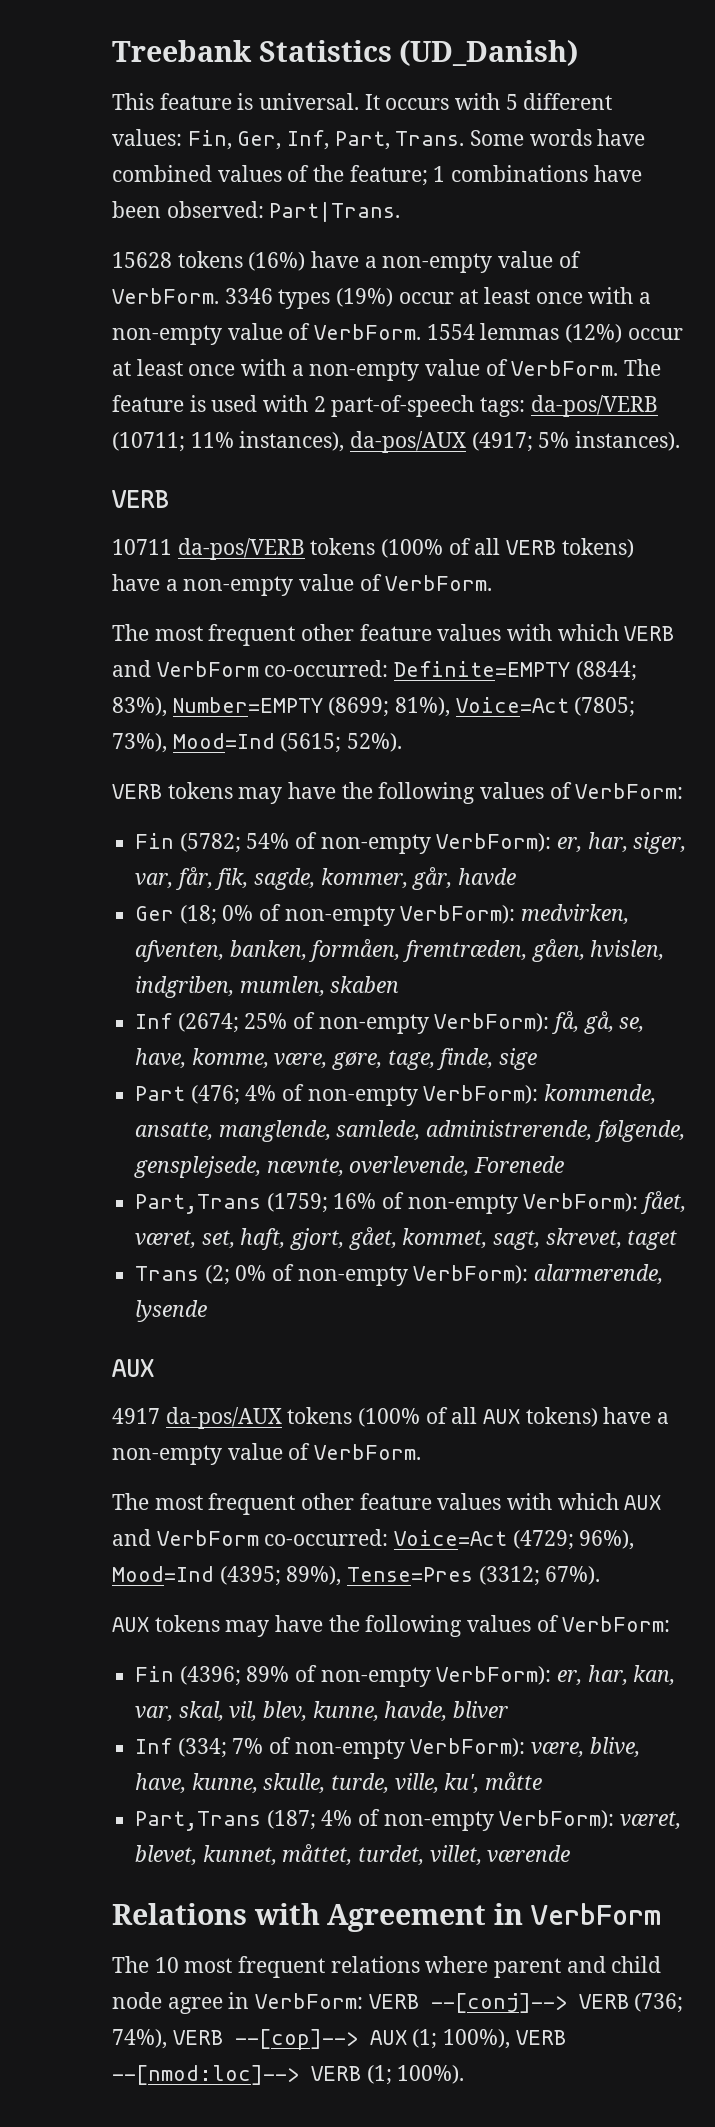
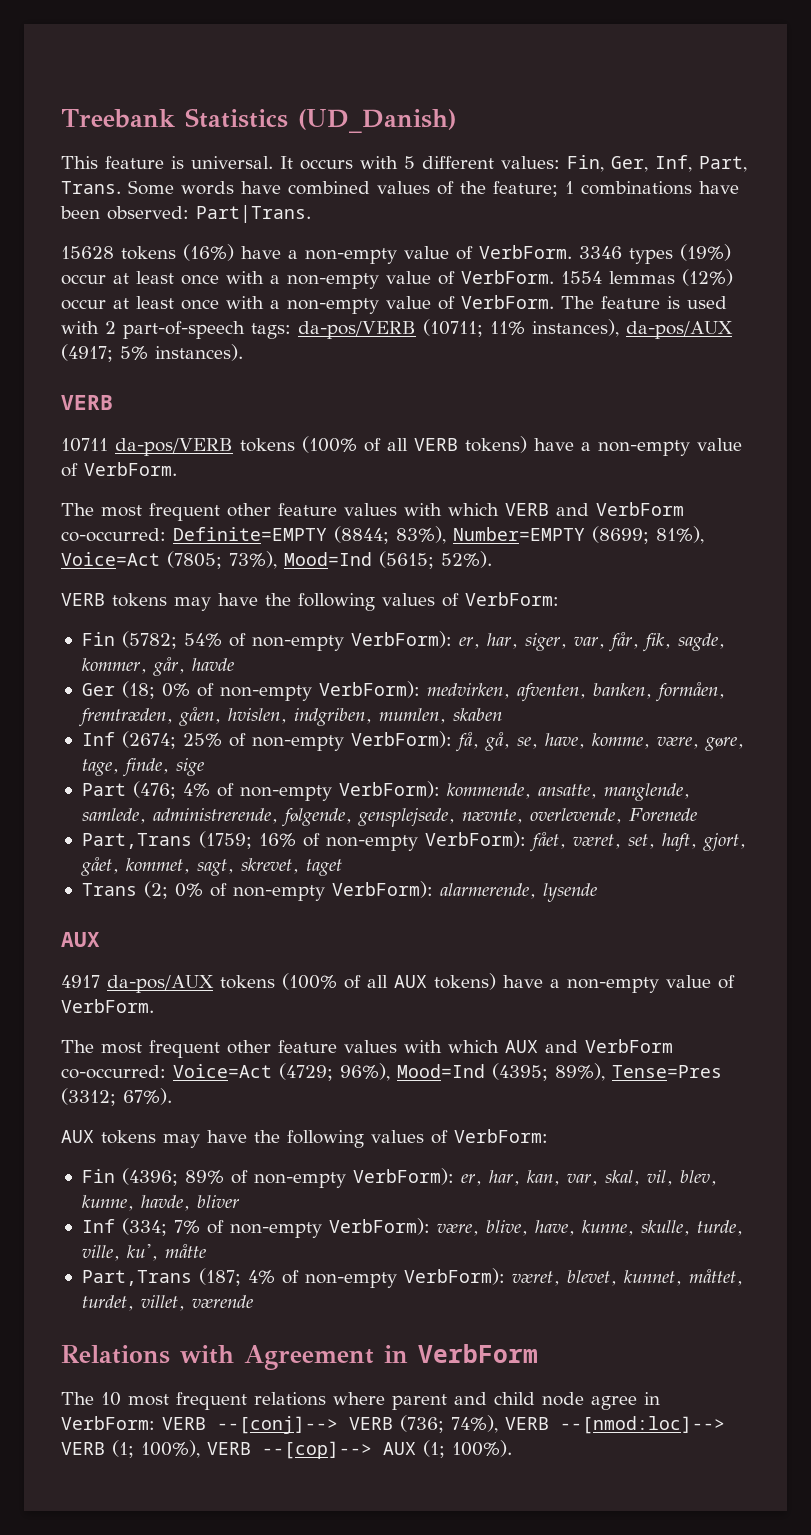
- The 10 most frequent relations where parent and child node agree in VerbForm: VERB --[conj]--> VERB (736; 74%), VERB --[cop]--> AUX (1; 100%), VERB --[nmod:loc]--> VERB (1; 100%).
+ The 10 most frequent relations where parent and child node agree in VerbForm: VERB --[conj]--> VERB (736; 74%), VERB --[nmod:loc]--> VERB (1; 100%), VERB --[cop]--> AUX (1; 100%).

